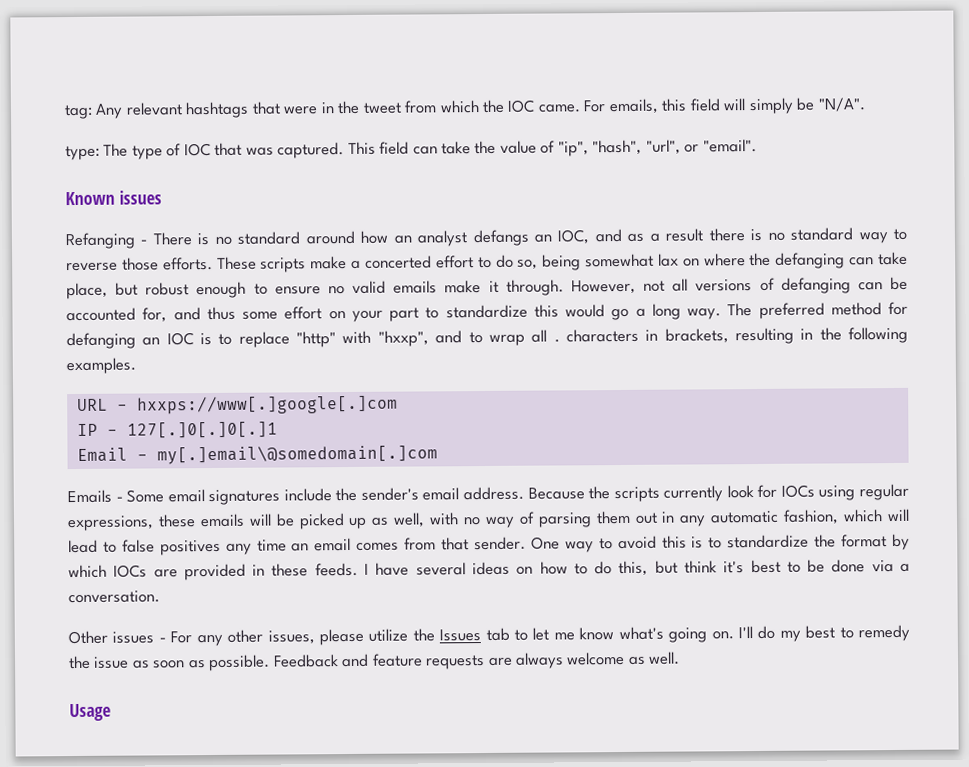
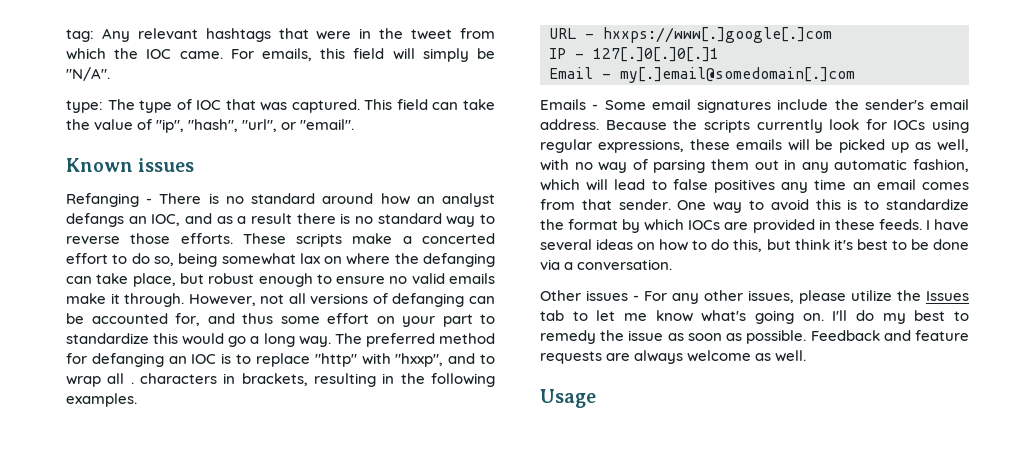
- Email - my[.]email\@somedomain[.]com
+ Email - my[.]email@somedomain[.]com

